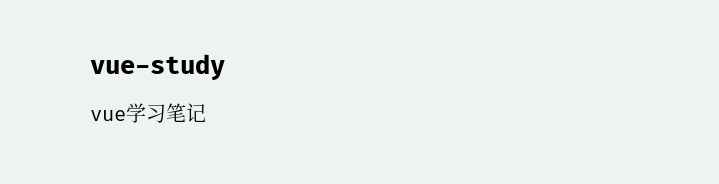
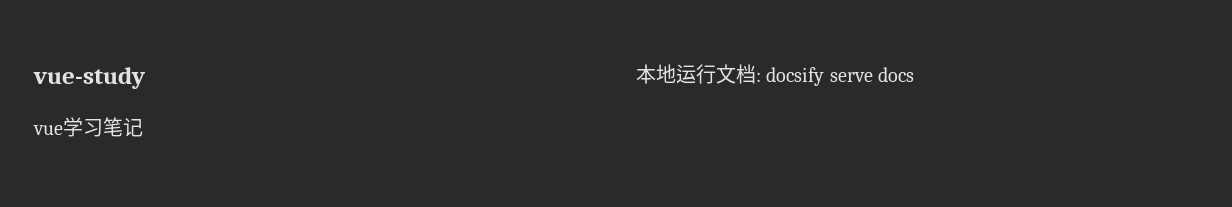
+ 本地运行文档: docsify serve docs

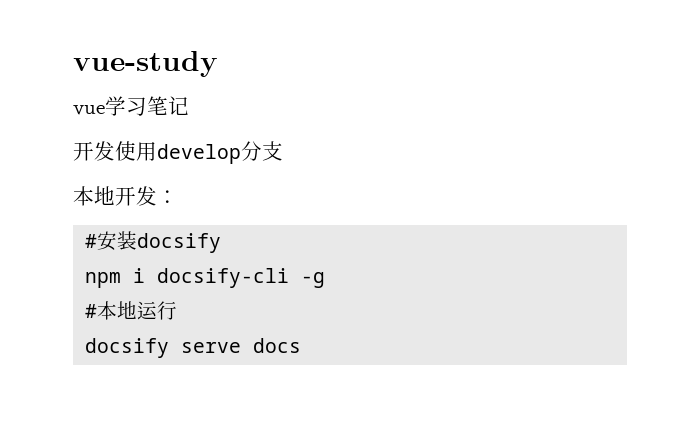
- 本地运行文档: docsify serve docs
+ 开发使用develop分支
+ 本地开发：
+ #安装docsify
+ npm i docsify-cli -g
+ #本地运行
+ docsify serve docs

